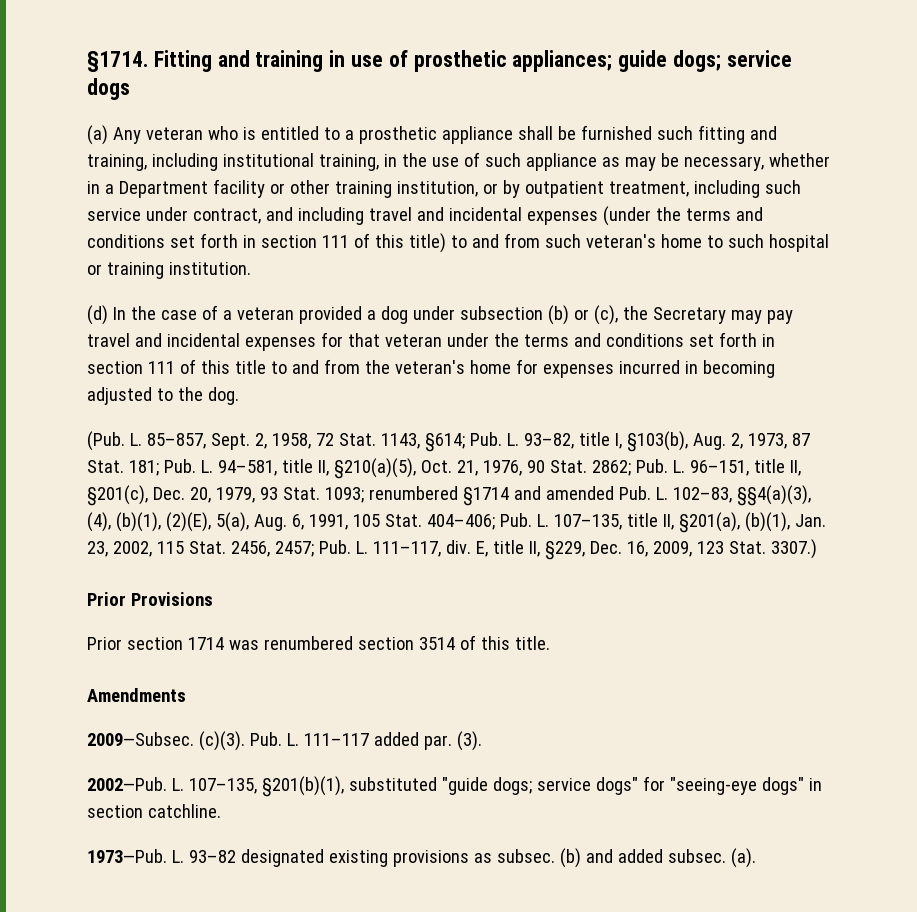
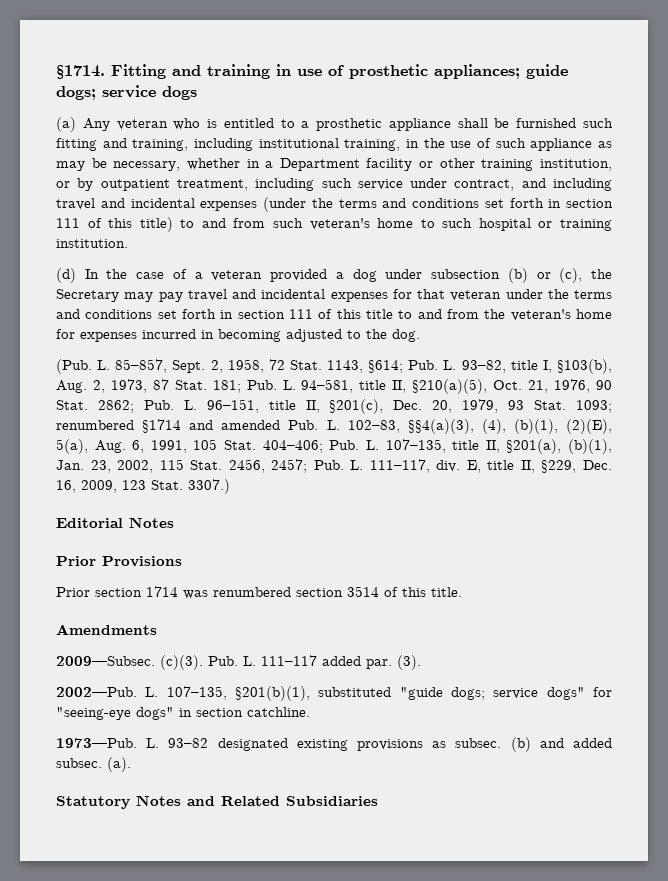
+ Editorial Notes
+ Statutory Notes and Related Subsidiaries

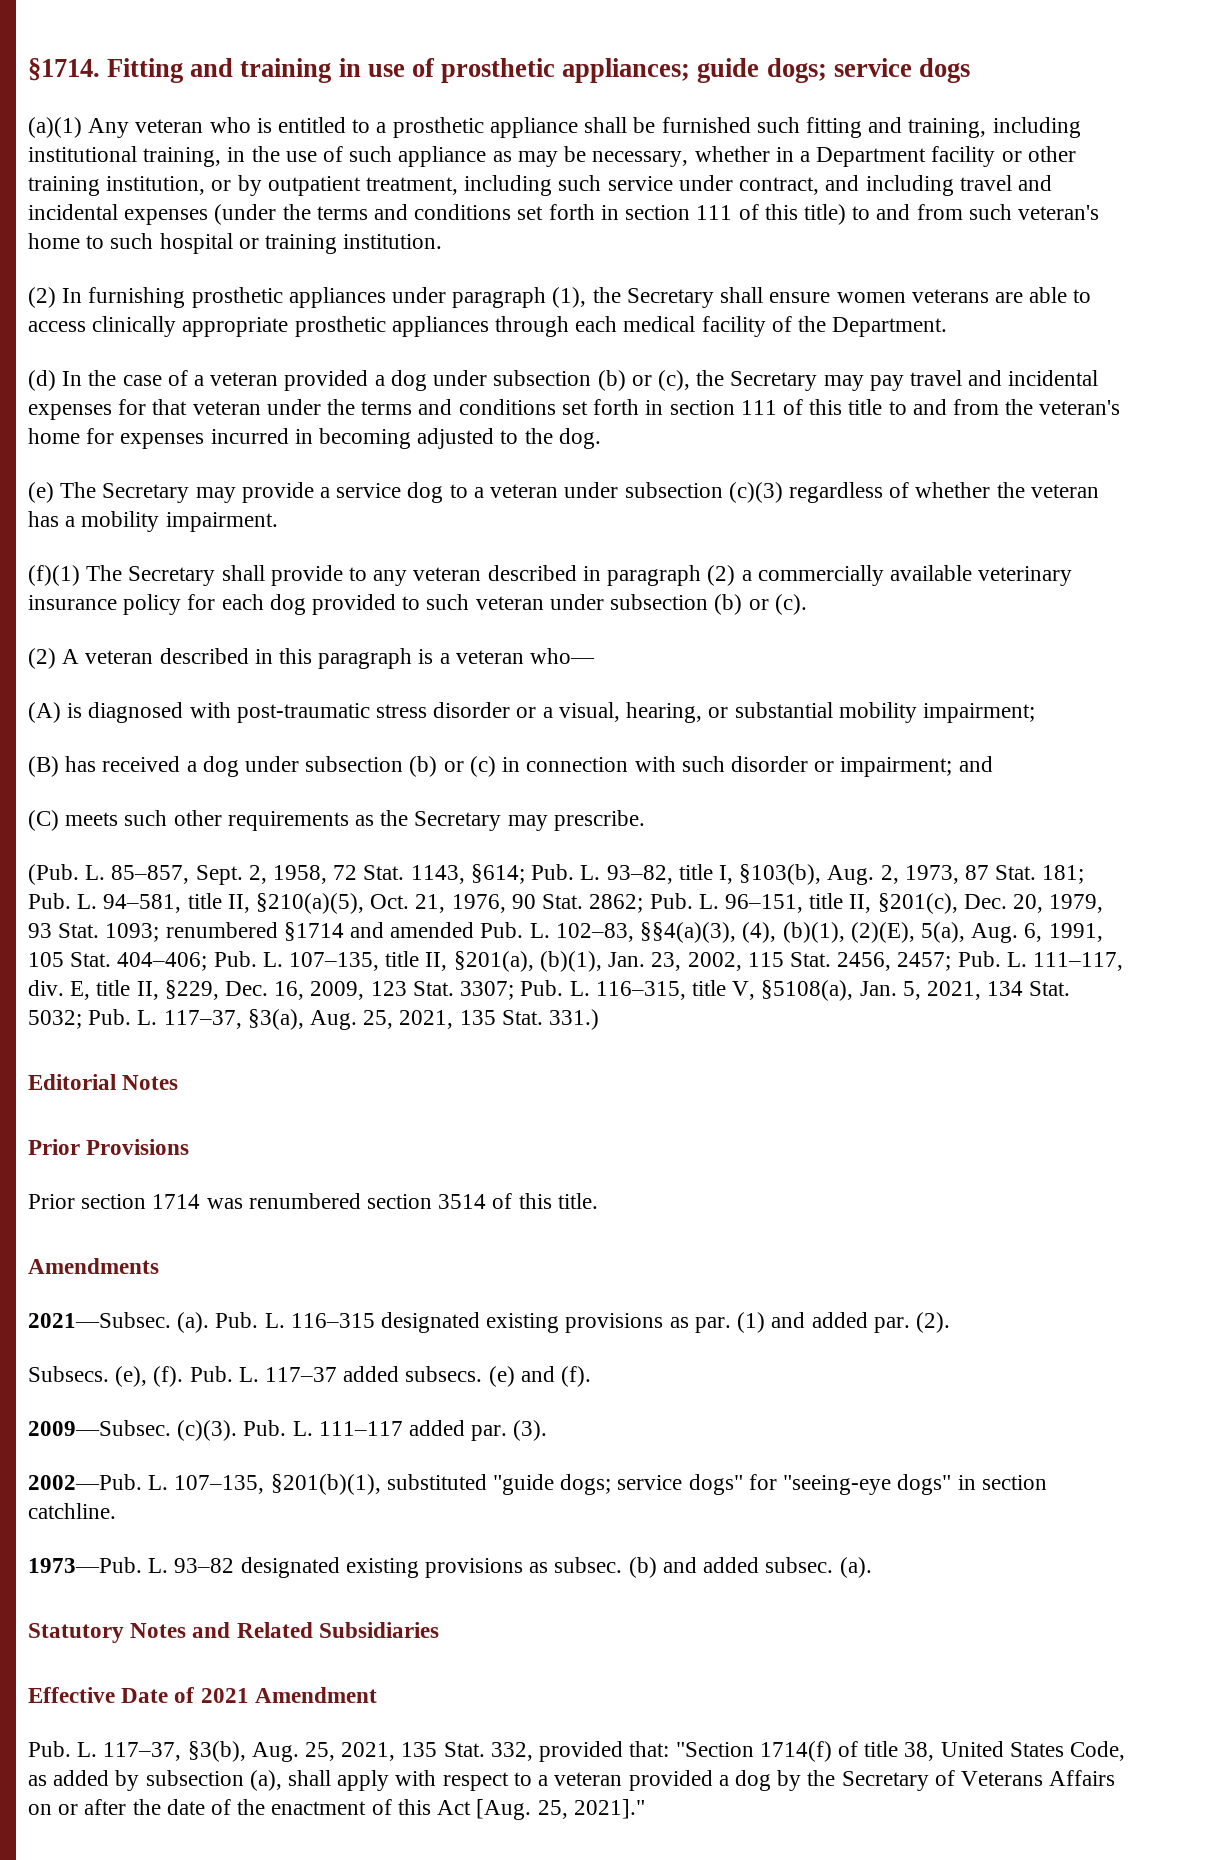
- (a) Any veteran who is entitled to a prosthetic appliance shall be furnished such fitting and training, including institutional training, in the use of such appliance as may be necessary, whether in a Department facility or other training institution, or by outpatient treatment, including such service under contract, and including travel and incidental expenses (under the terms and conditions set forth in section 111 of this title) to and from such veteran's home to such hospital or training institution.
+ (a)(1) Any veteran who is entitled to a prosthetic appliance shall be furnished such fitting and training, including institutional training, in the use of such appliance as may be necessary, whether in a Department facility or other training institution, or by outpatient treatment, including such service under contract, and including travel and incidental expenses (under the terms and conditions set forth in section 111 of this title) to and from such veteran's home to such hospital or training institution.
+ (2) In furnishing prosthetic appliances under paragraph (1), the Secretary shall ensure women veterans are able to access clinically appropriate prosthetic appliances through each medical facility of the Department.
+ (e) The Secretary may provide a service dog to a veteran under subsection (c)(3) regardless of whether the veteran has a mobility impairment.
+ (f)(1) The Secretary shall provide to any veteran described in paragraph (2) a commercially available veterinary insurance policy for each dog provided to such veteran under subsection (b) or (c).
+ (2) A veteran described in this paragraph is a veteran who—
+ (A) is diagnosed with post-traumatic stress disorder or a visual, hearing, or substantial mobility impairment;
+ (B) has received a dog under subsection (b) or (c) in connection with such disorder or impairment; and
+ (C) meets such other requirements as the Secretary may prescribe.
- 3307.)
+ 3307; Pub. L. 116–315, title V, §5108(a), Jan. 5, 2021, 134 Stat. 5032; Pub. L. 117–37, §3(a), Aug. 25, 2021, 135 Stat. 331.)
+ 2021—Subsec. (a). Pub. L. 116–315 designated existing provisions as par. (1) and added par. (2).
+ Subsecs. (e), (f). Pub. L. 117–37 added subsecs. (e) and (f).
+ Effective Date of 2021 Amendment
+ Pub. L. 117–37, §3(b), Aug. 25, 2021, 135 Stat. 332, provided that: "Section 1714(f) of title 38, United States Code, as added by subsection (a), shall apply with respect to a veteran provided a dog by the Secretary of Veterans Affairs on or after the date of the enactment of this Act [Aug. 25, 2021]."

